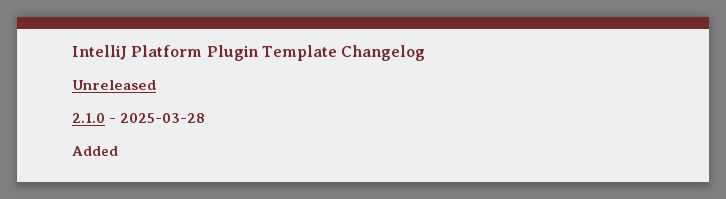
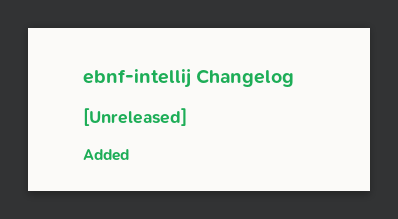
- IntelliJ Platform Plugin Template Changelog
- Unreleased
- 2.1.0 - 2025-03-28
+ ebnf-intellij Changelog
+ [Unreleased]

